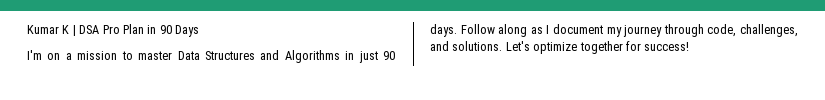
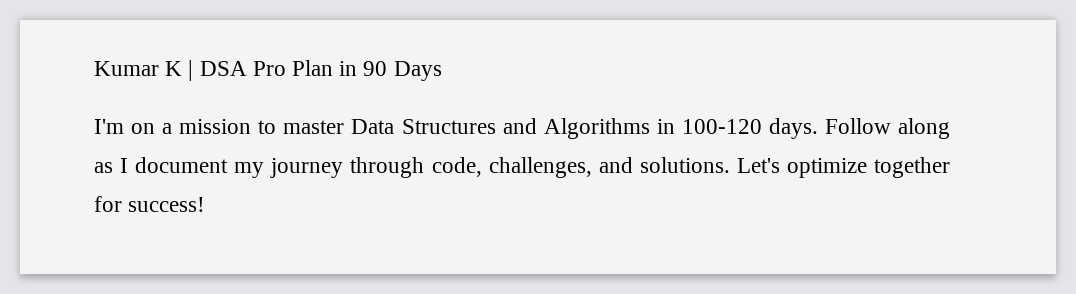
- I'm on a mission to master Data Structures and Algorithms in just 90 days.
+ I'm on a mission to master Data Structures and Algorithms in 100-120 days.

